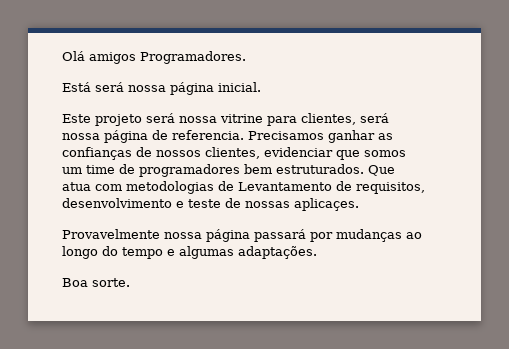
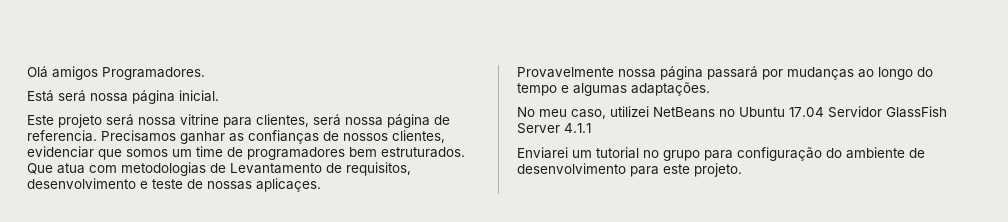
- Boa sorte.
+ No meu caso, utilizei NetBeans no Ubuntu 17.04 Servidor GlassFish Server 4.1.1
+ Enviarei um tutorial no grupo para configuração do ambiente de desenvolvimento para este projeto.

